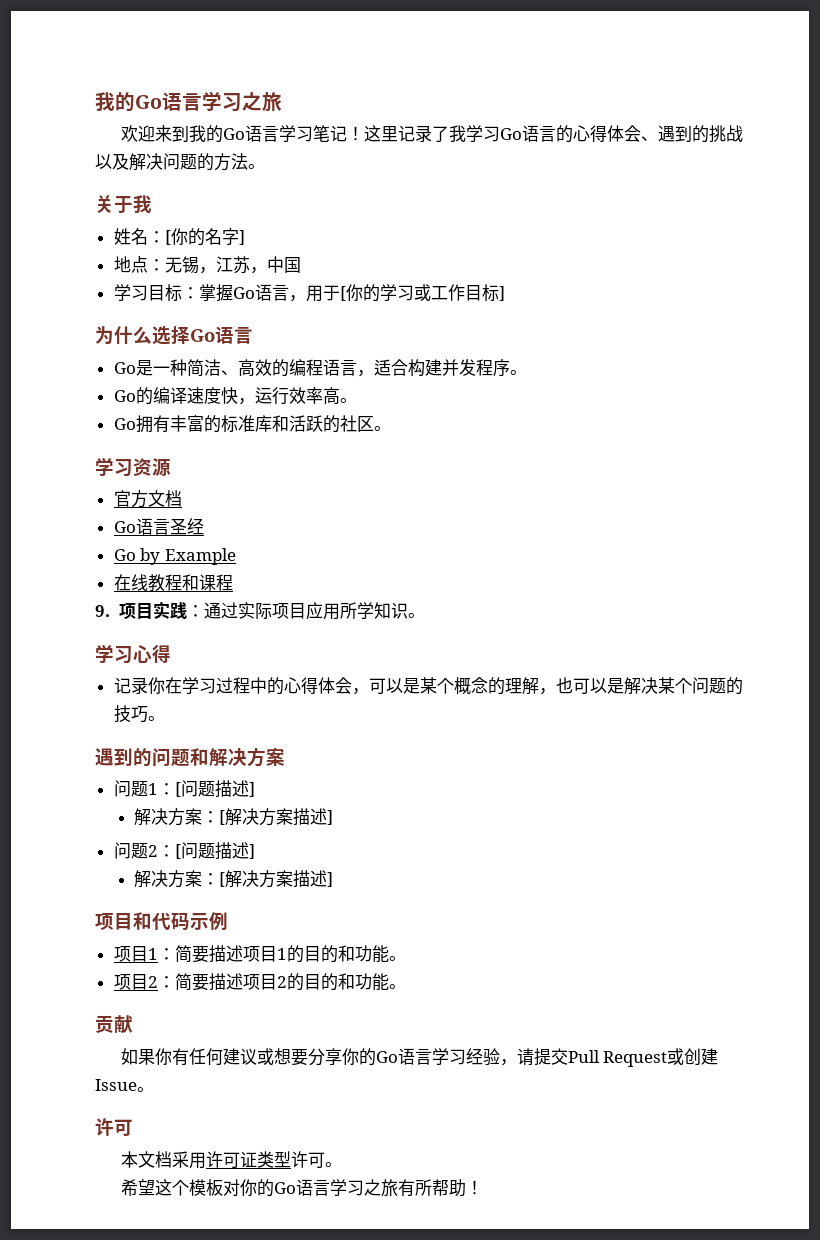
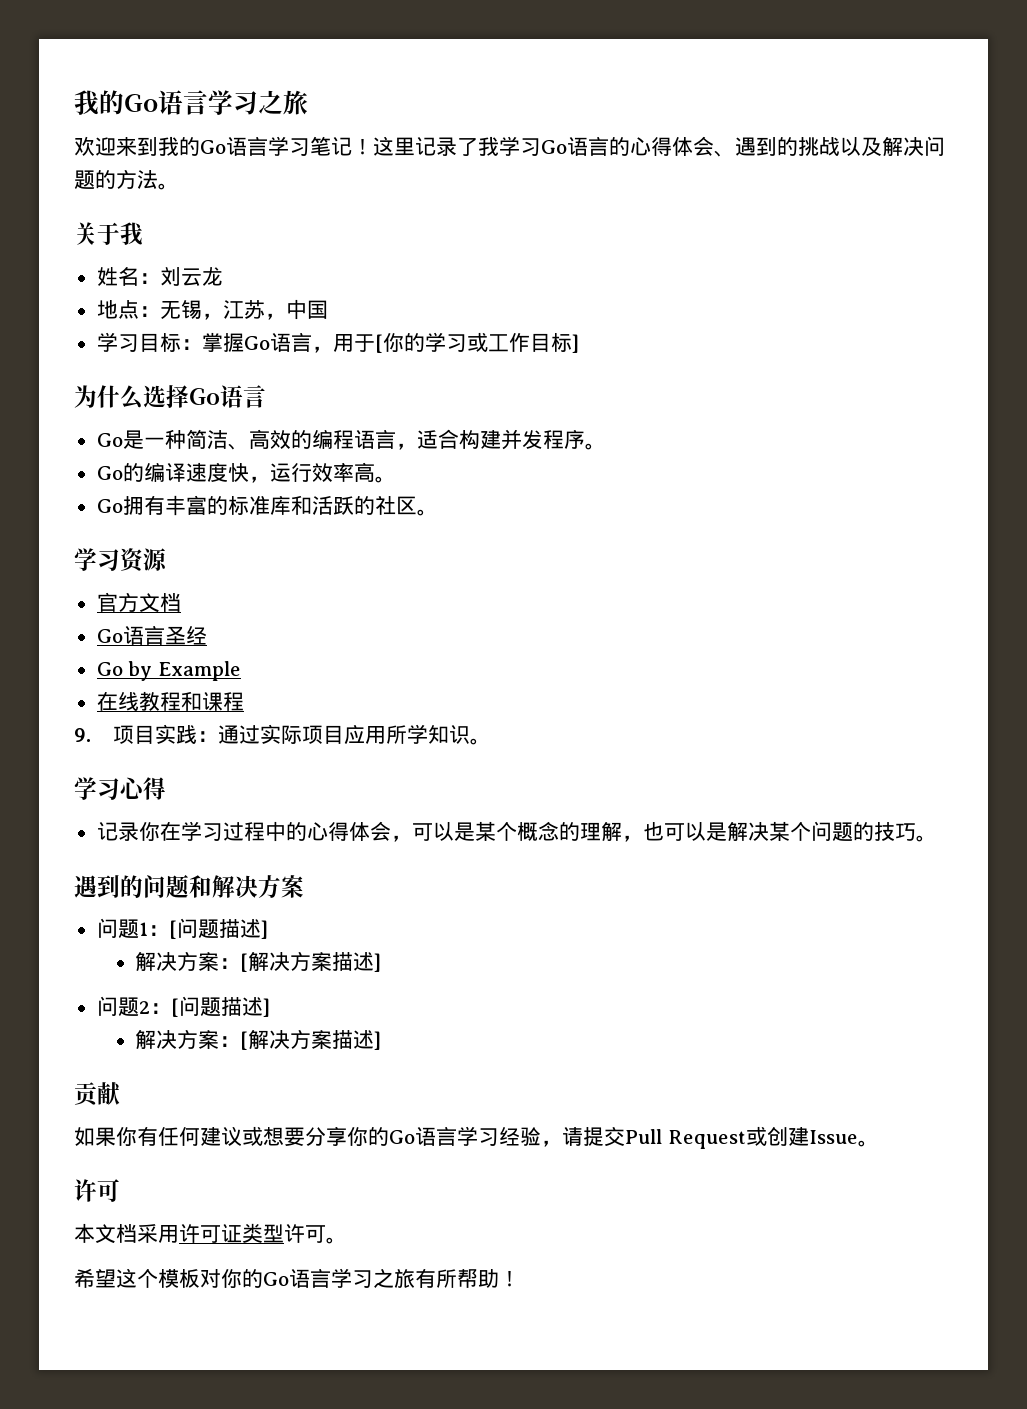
- 姓名：[你的名字]
+ 姓名：刘云龙
- 项目和代码示例
- 项目1：简要描述项目1的目的和功能。
- 项目2：简要描述项目2的目的和功能。

